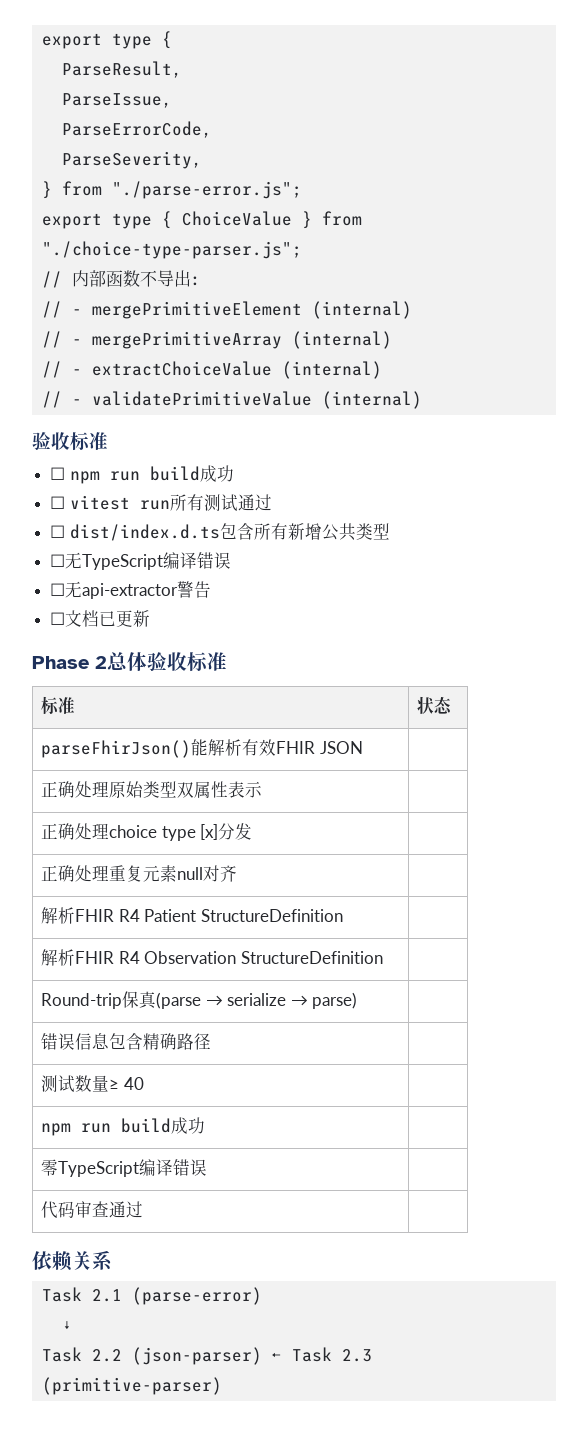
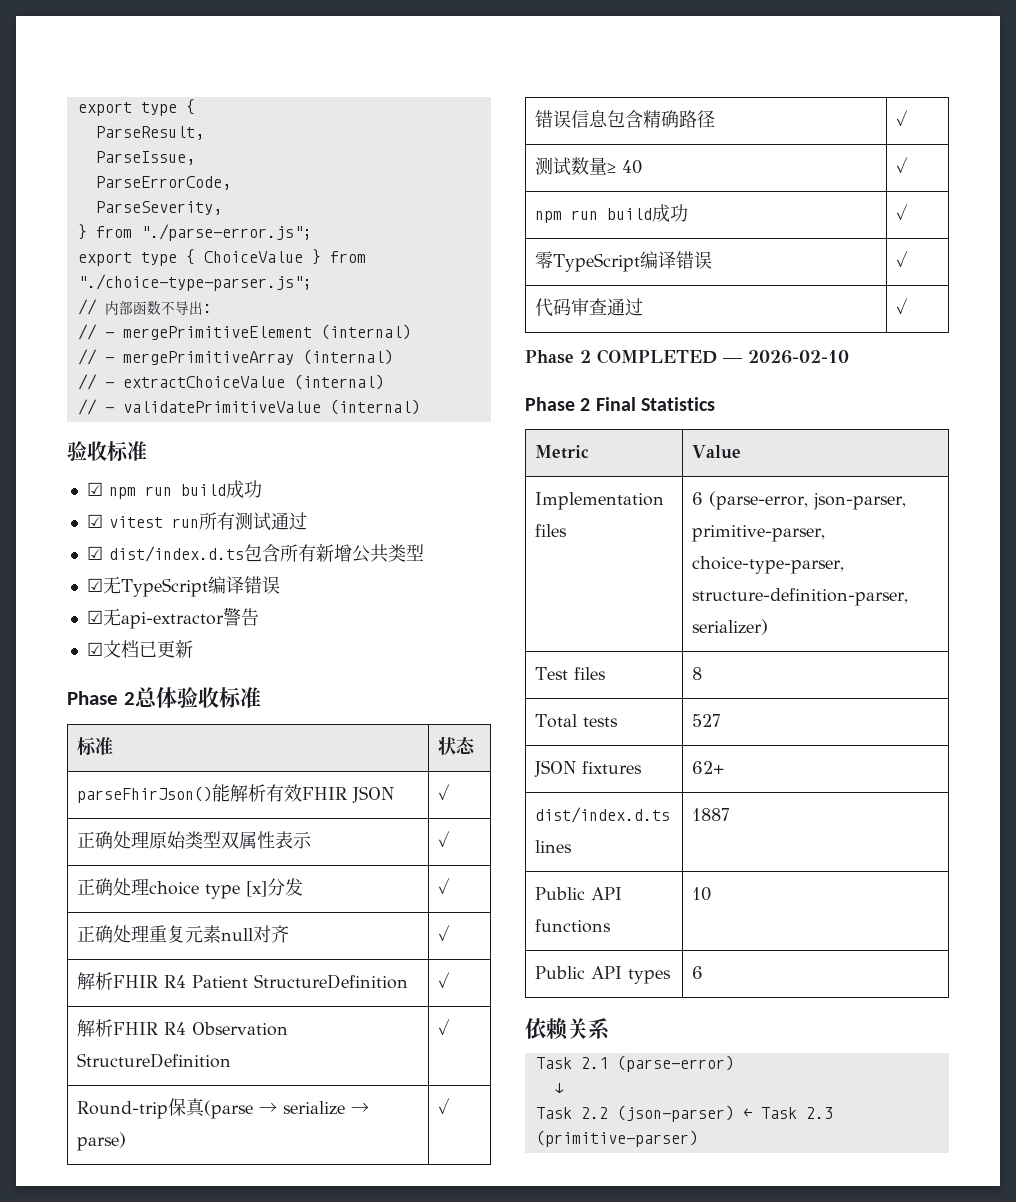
- ☐ npm run build成功
+ ☑ npm run build成功
- ☐ vitest run所有测试通过
+ ☑ vitest run所有测试通过
- ☐ dist/index.d.ts包含所有新增公共类型
+ ☑ dist/index.d.ts包含所有新增公共类型
- ☐无TypeScript编译错误
+ ☑无TypeScript编译错误
- ☐无api-extractor警告
+ ☑无api-extractor警告
- ☐文档已更新
+ ☑文档已更新
- parseFhirJson()能解析有效FHIR JSON |
+ parseFhirJson()能解析有效FHIR JSON | ✓
- 正确处理原始类型双属性表示 |
+ 正确处理原始类型双属性表示 | ✓
- 正确处理choice type [x]分发 |
+ 正确处理choice type [x]分发 | ✓
- 正确处理重复元素null对齐 |
+ 正确处理重复元素null对齐 | ✓
- 解析FHIR R4 Patient StructureDefinition |
+ 解析FHIR R4 Patient StructureDefinition | ✓
- 解析FHIR R4 Observation StructureDefinition |
+ 解析FHIR R4 Observation StructureDefinition | ✓
- Round-trip保真(parse → serialize → parse) |
+ Round-trip保真(parse → serialize → parse) | ✓
- 错误信息包含精确路径 |
+ 错误信息包含精确路径 | ✓
- 测试数量≥ 40 |
+ 测试数量≥ 40 | ✓
- npm run build成功 |
+ npm run build成功 | ✓
- 零TypeScript编译错误 |
+ 零TypeScript编译错误 | ✓
- 代码审查通过 |
+ 代码审查通过 | ✓
+ Phase 2 COMPLETED — 2026-02-10
+ Phase 2 Final Statistics
+ Metric | Value
+ Implementation files | 6 (parse-error, json-parser, primitive-parser, choice-type-parser, structure-definition-parser, serializer)
+ Test files | 8
+ Total tests | 527
+ JSON fixtures | 62+
+ dist/index.d.ts lines | 1887
+ Public API functions | 10
+ Public API types | 6

